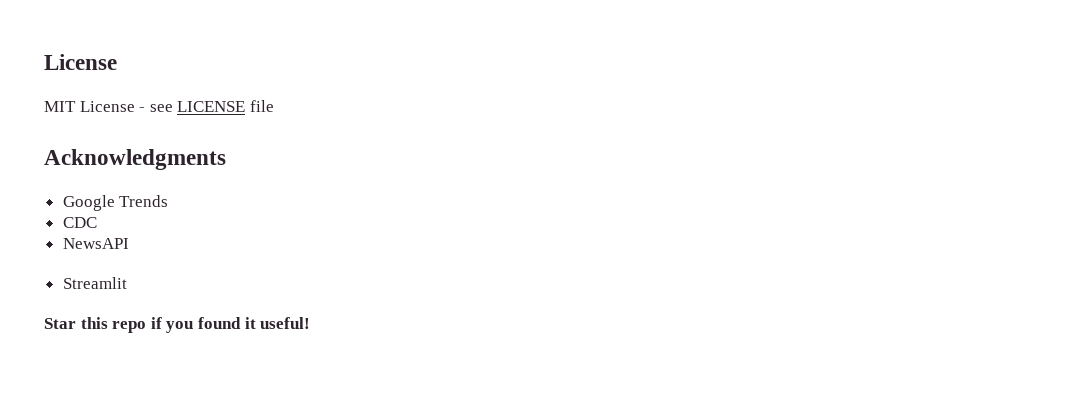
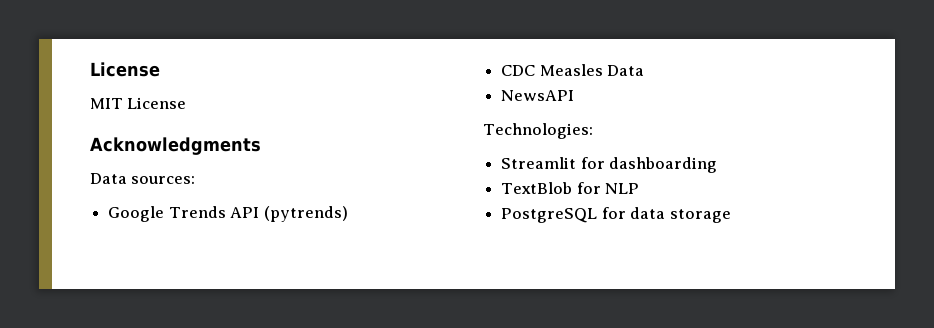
- MIT License - see LICENSE file
+ MIT License
+ Data sources:
- Google Trends
+ Google Trends API (pytrends)
- CDC
+ CDC Measles Data
+ Technologies:
- Streamlit
- Star this repo if you found it useful!
+ Streamlit for dashboarding
+ TextBlob for NLP
+ PostgreSQL for data storage

